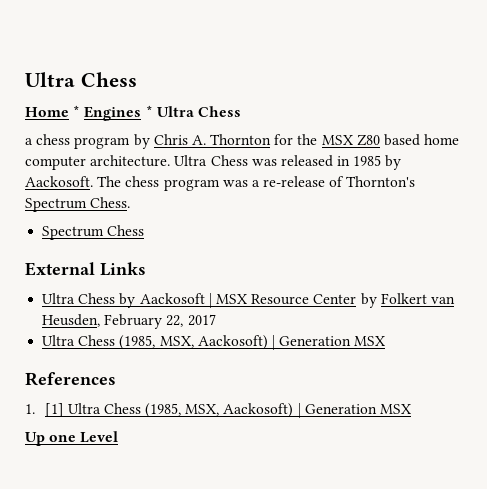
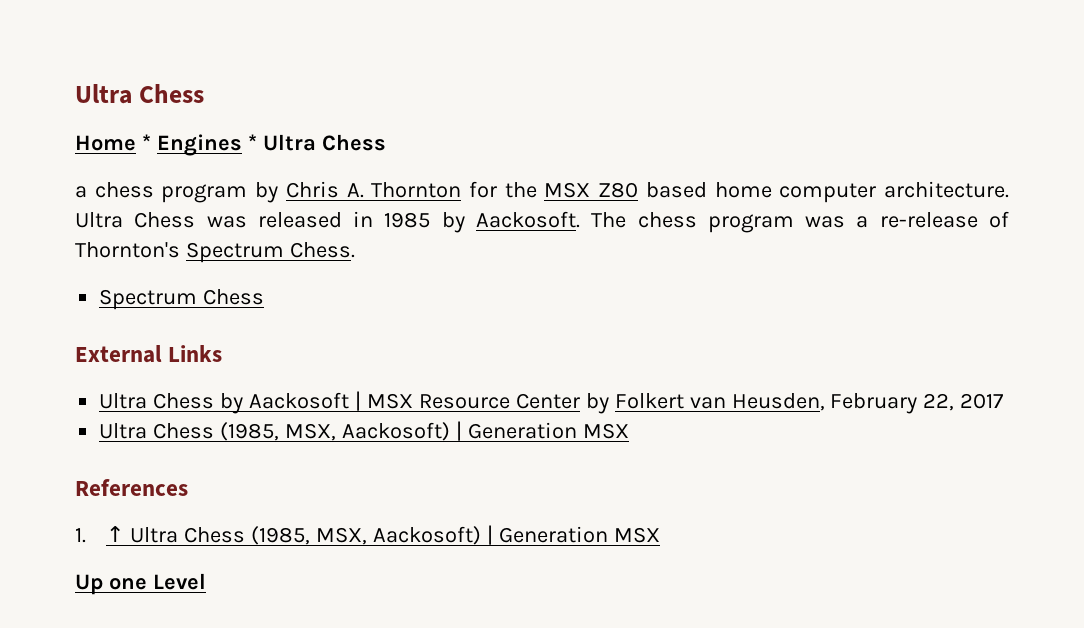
- 1. [1] Ultra Chess (1985, MSX, Aackosoft) | Generation MSX
+ 1. ↑ Ultra Chess (1985, MSX, Aackosoft) | Generation MSX

